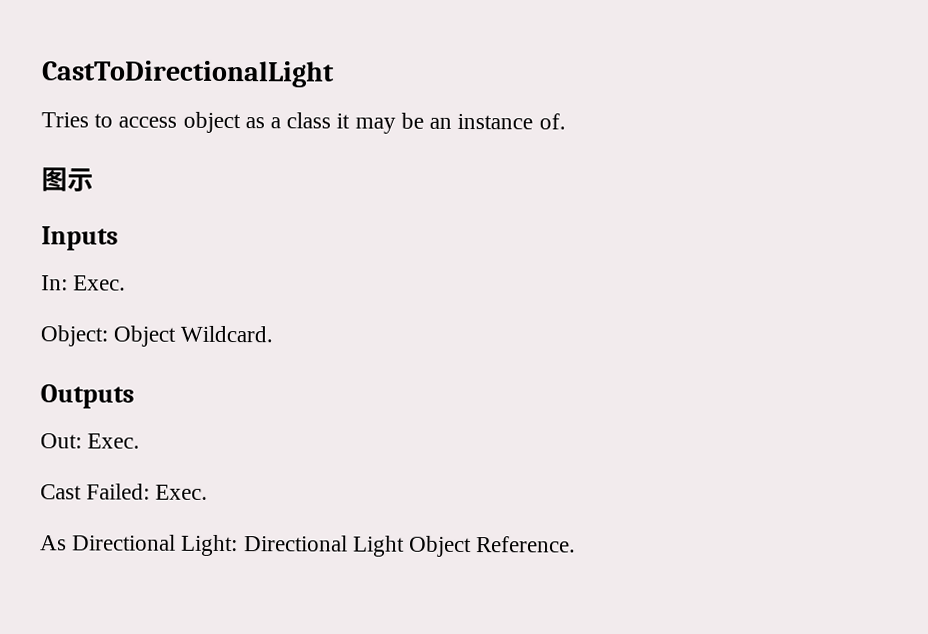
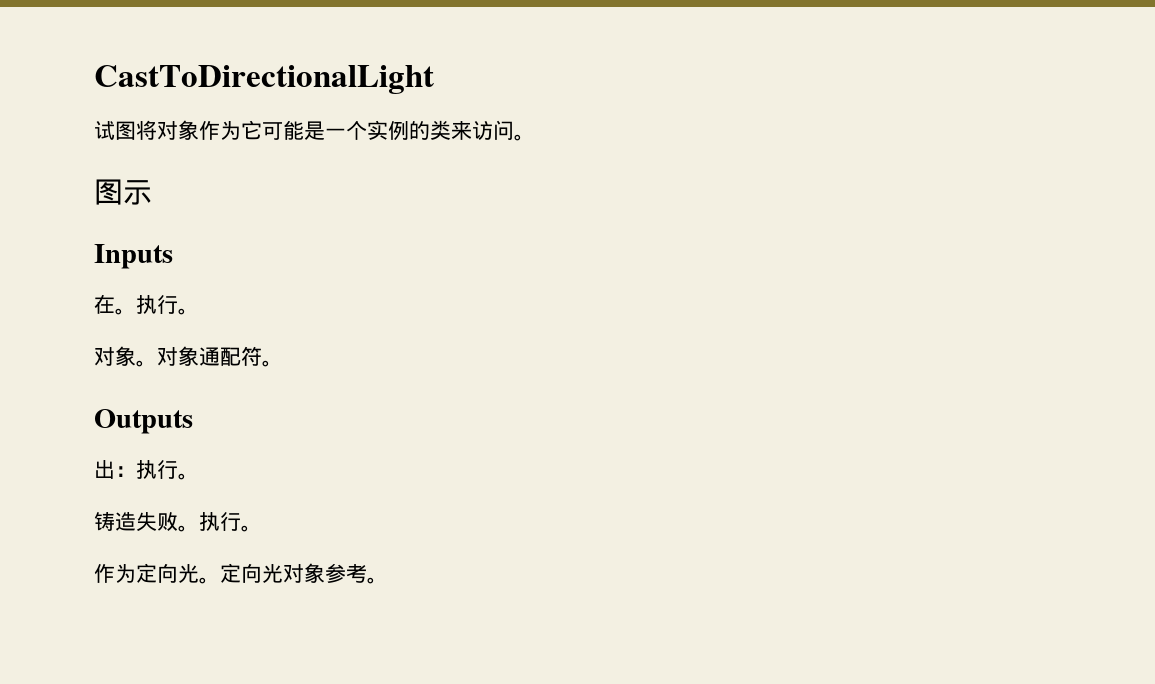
- Tries to access object as a class it may be an instance of.
+ 试图将对象作为它可能是一个实例的类来访问。
  图示
  Inputs
- In: Exec.
- Object: Object Wildcard.
+ 在。执行。
+ 对象。对象通配符。
  Outputs
- Out: Exec.
- Cast Failed: Exec.
- As Directional Light: Directional Light Object Reference.
+ 出：执行。
+ 铸造失败。执行。
+ 作为定向光。定向光对象参考。

